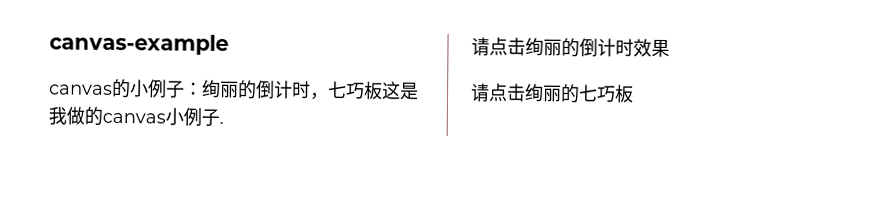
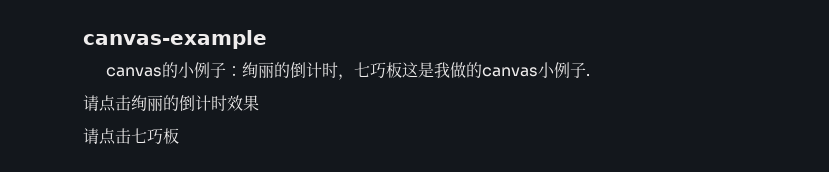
- 请点击绚丽的七巧板
+ 请点击七巧板

